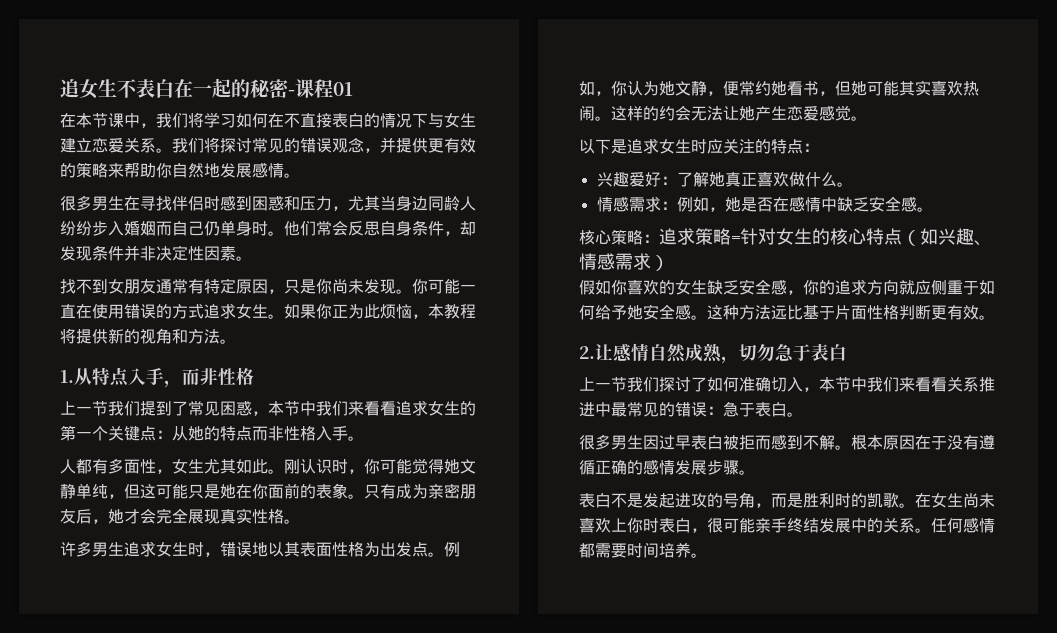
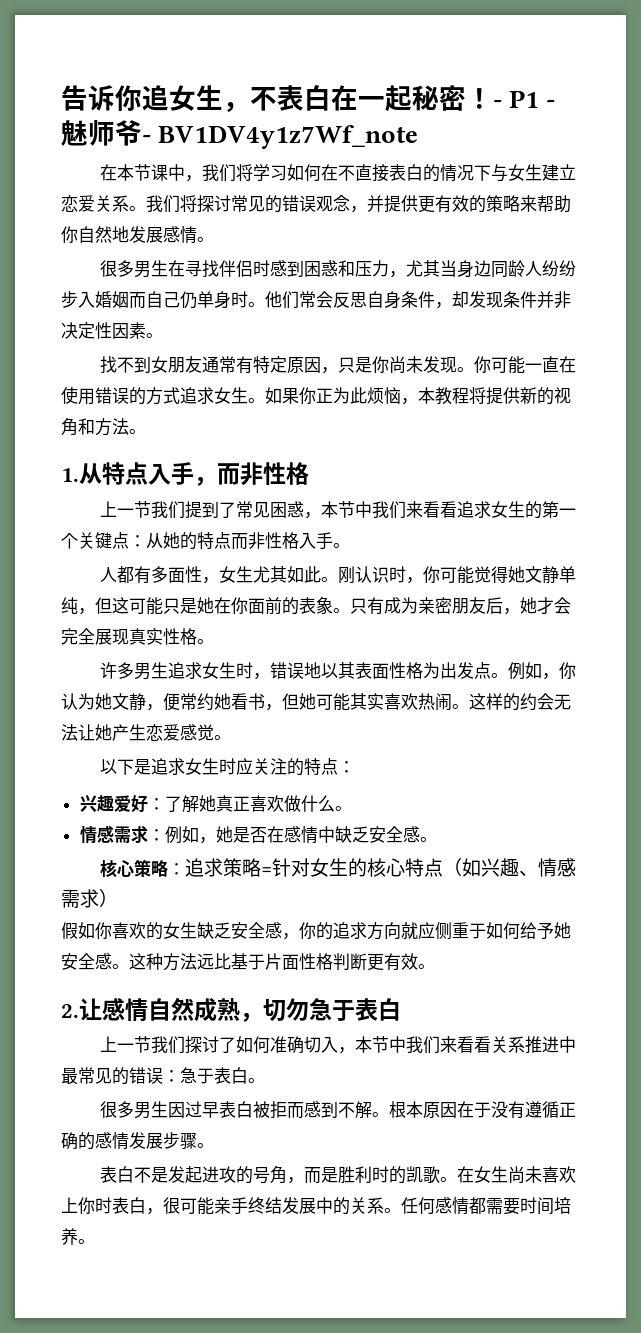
- 追女生不表白在一起的秘密-课程01
+ 告诉你追女生，不表白在一起秘密！- P1 -魅师爷- BV1DV4y1z7Wf_note

